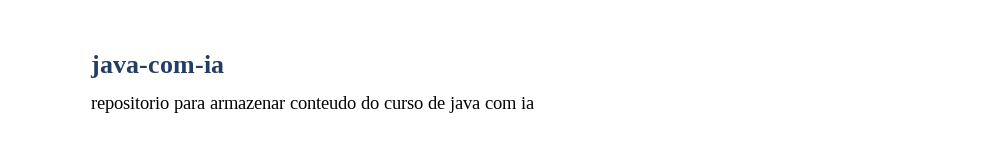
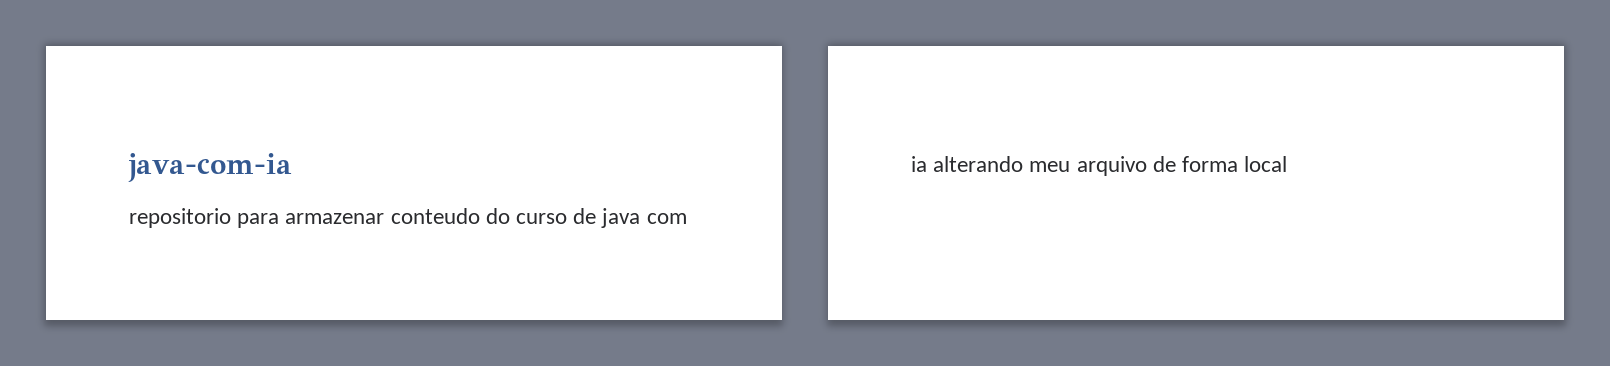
- repositorio para armazenar conteudo do curso de java com ia
+ repositorio para armazenar conteudo do curso de java com ia alterando meu arquivo de forma local

